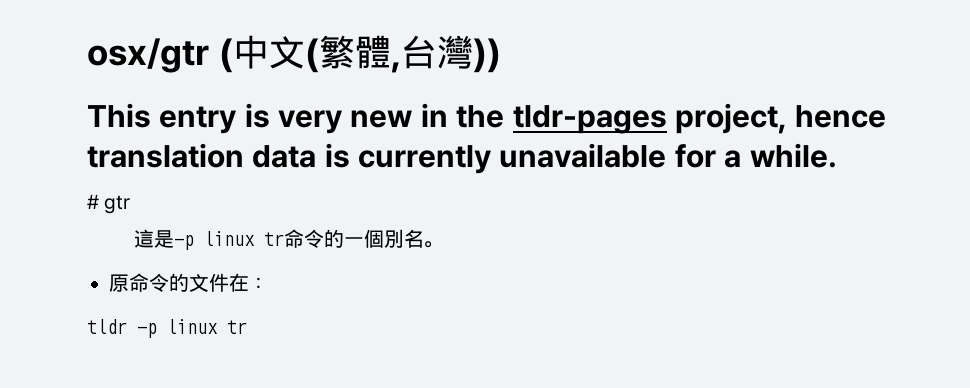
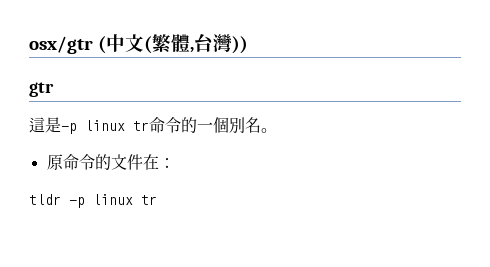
- This entry is very new in the tldr-pages project, hence translation data is currently unavailable for a while.
- # gtr
+ gtr

